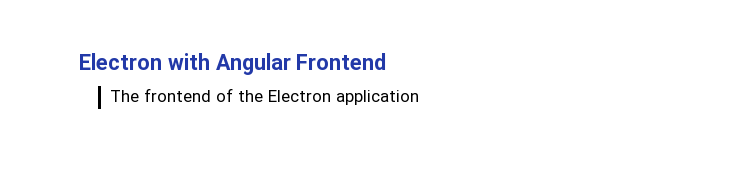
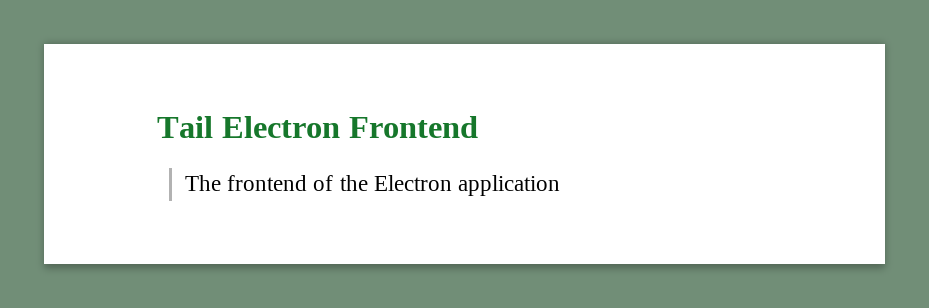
- Electron with Angular Frontend
+ Tail Electron Frontend

